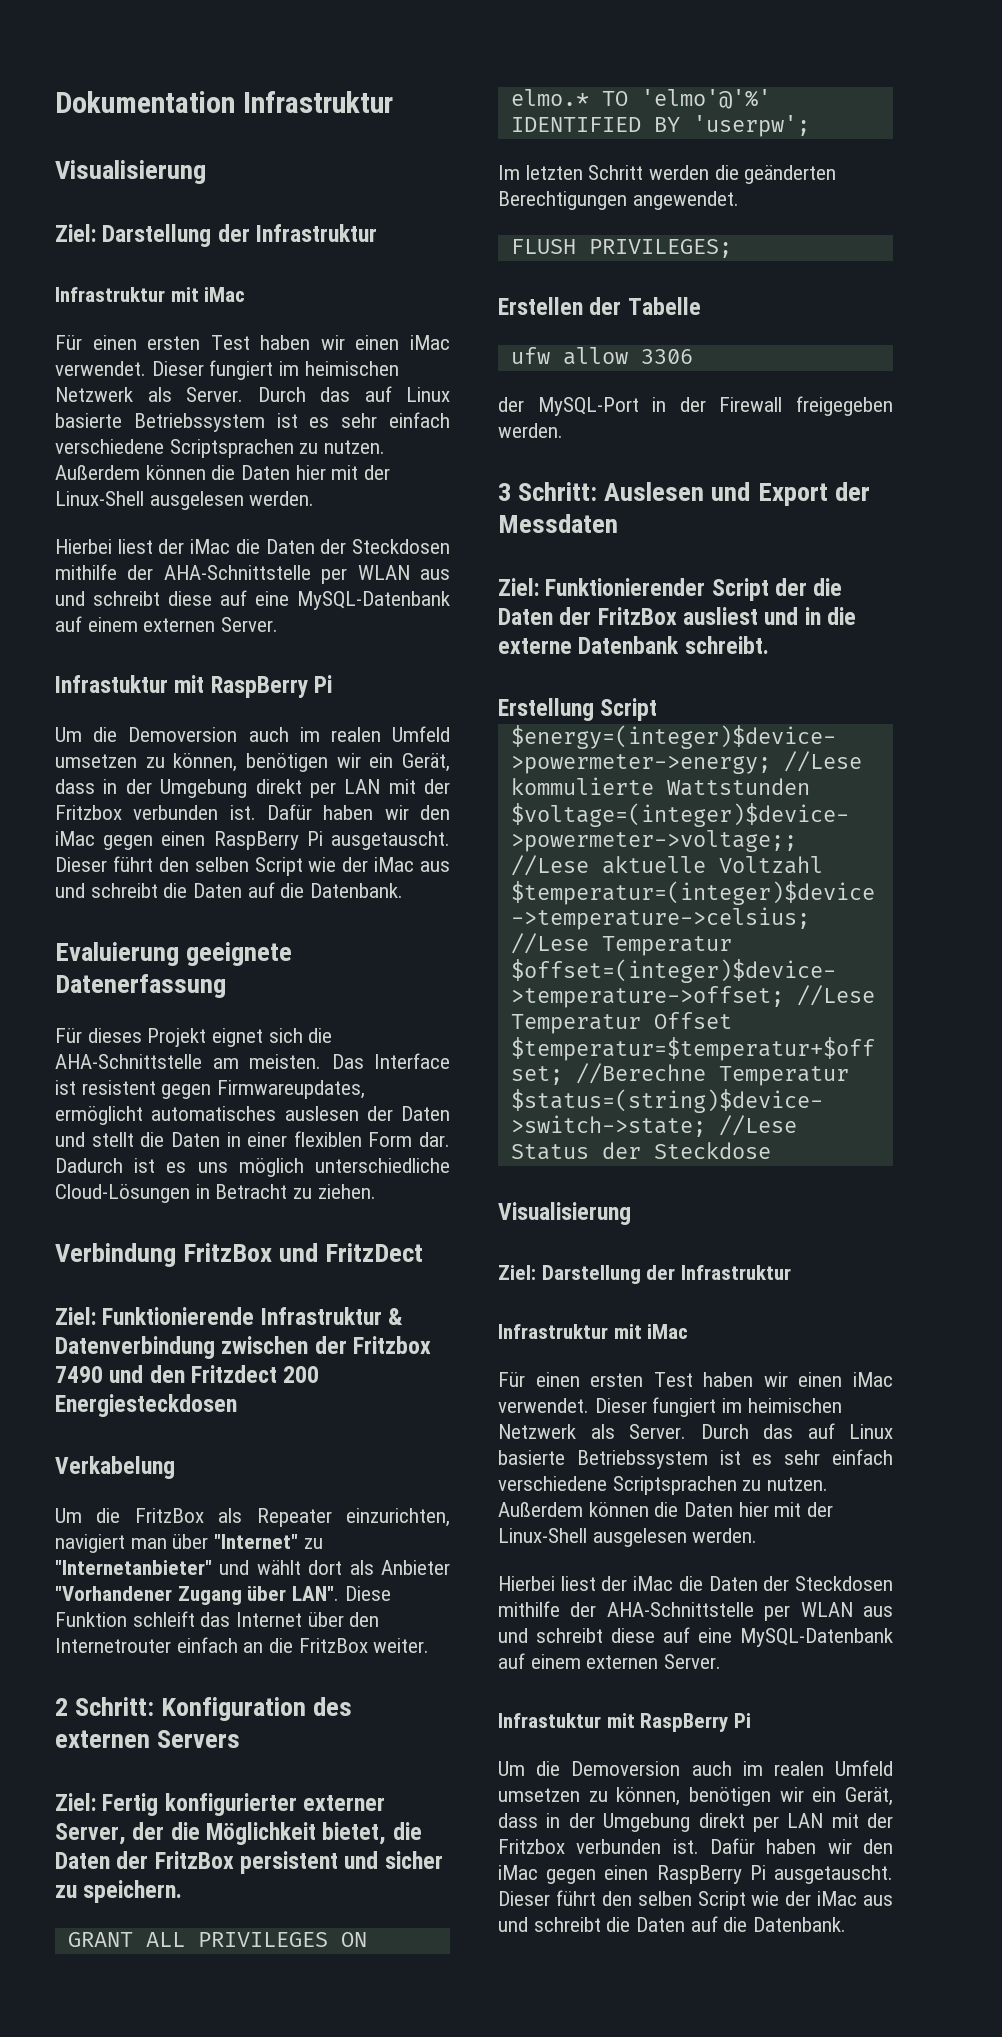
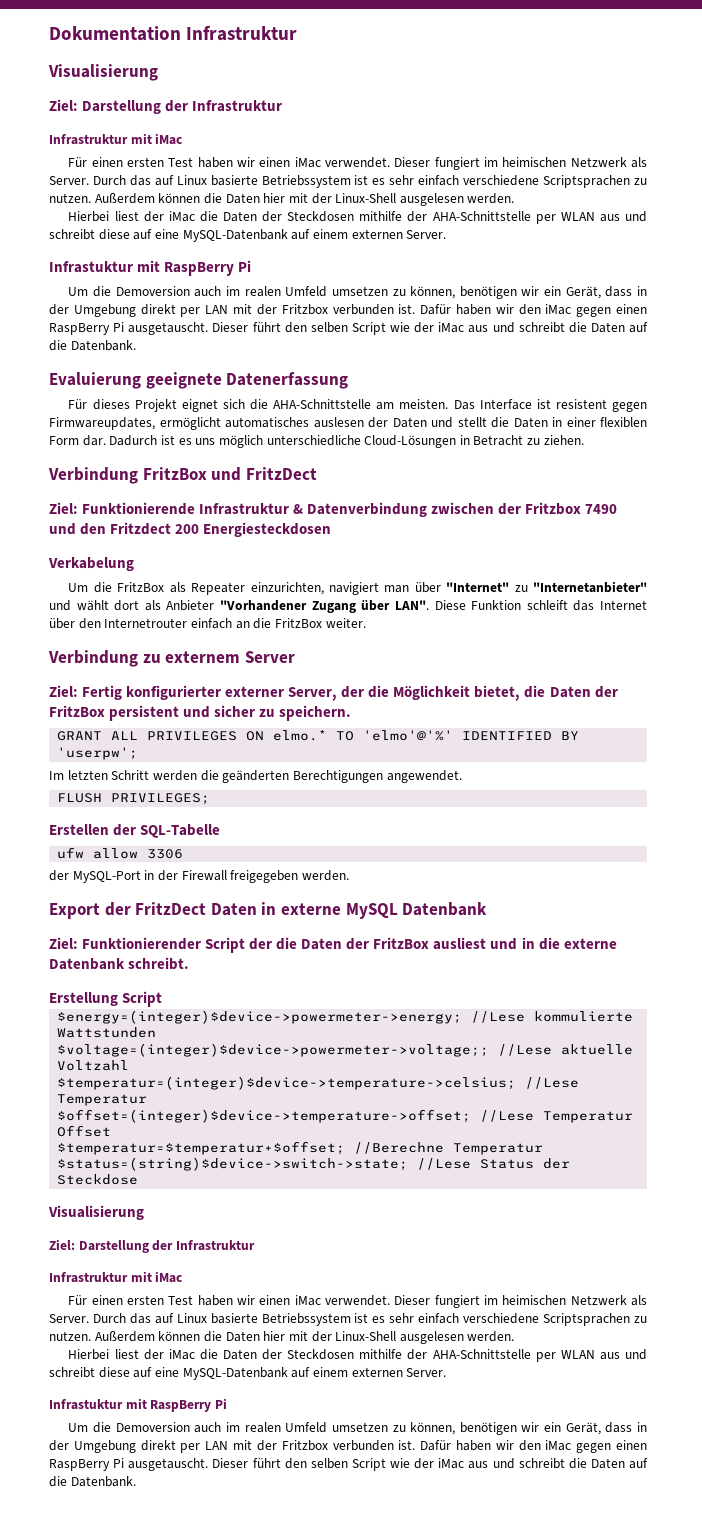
- 2 Schritt: Konfiguration des externen Servers
+ Verbindung zu externem Server
- Erstellen der Tabelle
+ Erstellen der SQL-Tabelle
- 3 Schritt: Auslesen und Export der Messdaten
+ Export der FritzDect Daten in externe MySQL Datenbank

